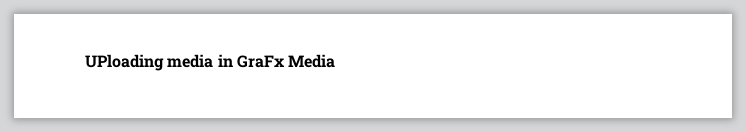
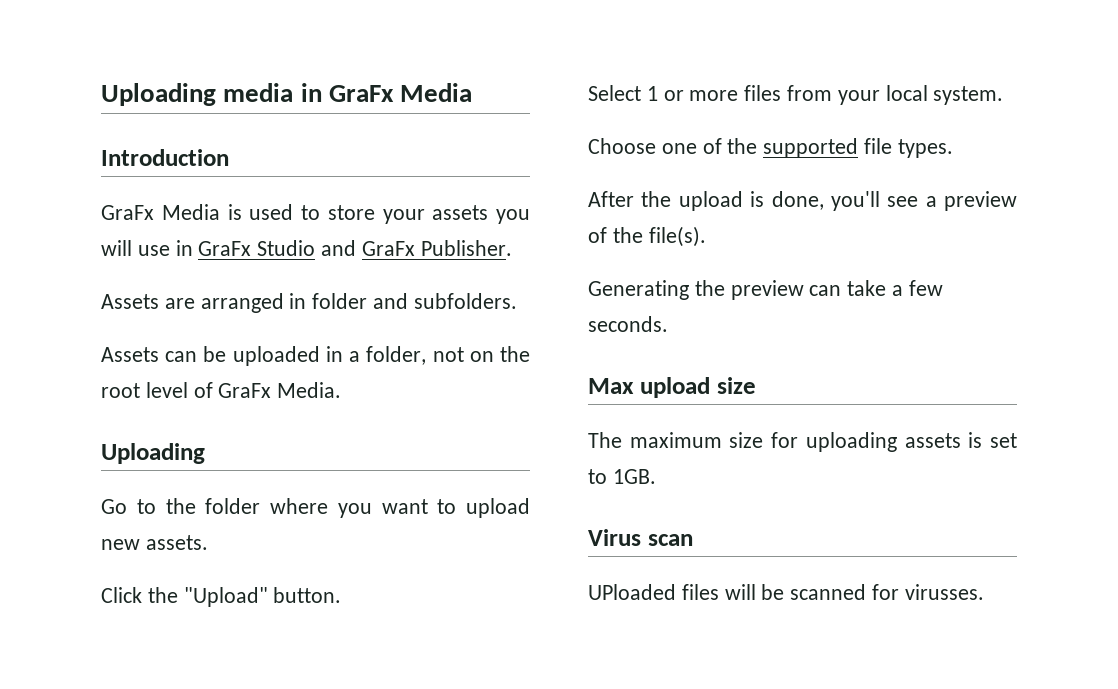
- UPloading media in GraFx Media
+ Uploading media in GraFx Media
+ Introduction
+ GraFx Media is used to store your assets you will use in GraFx Studio and GraFx Publisher.
+ Assets are arranged in folder and subfolders.
+ Assets can be uploaded in a folder, not on the root level of GraFx Media.
+ Uploading
+ Go to the folder where you want to upload new assets.
+ Click the "Upload" button.
+ Select 1 or more files from your local system.
+ Choose one of the supported file types.
+ After the upload is done, you'll see a preview of the file(s).
+ Generating the preview can take a few seconds.
+ Max upload size
+ The maximum size for uploading assets is set to 1GB.
+ Virus scan
+ UPloaded files will be scanned for virusses.

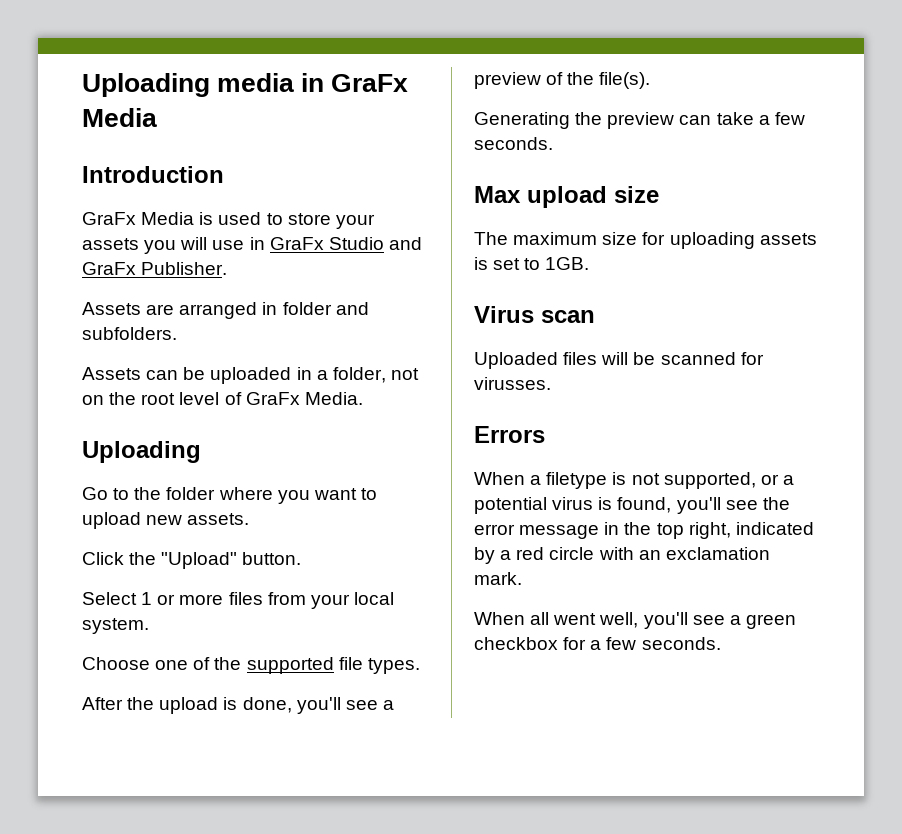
- UPloaded files will be scanned for virusses.
+ Uploaded files will be scanned for virusses.
+ Errors
+ When a filetype is not supported, or a potential virus is found, you'll see the error message in the top right, indicated by a red circle with an exclamation mark.
+ When all went well, you'll see a green checkbox for a few seconds.

